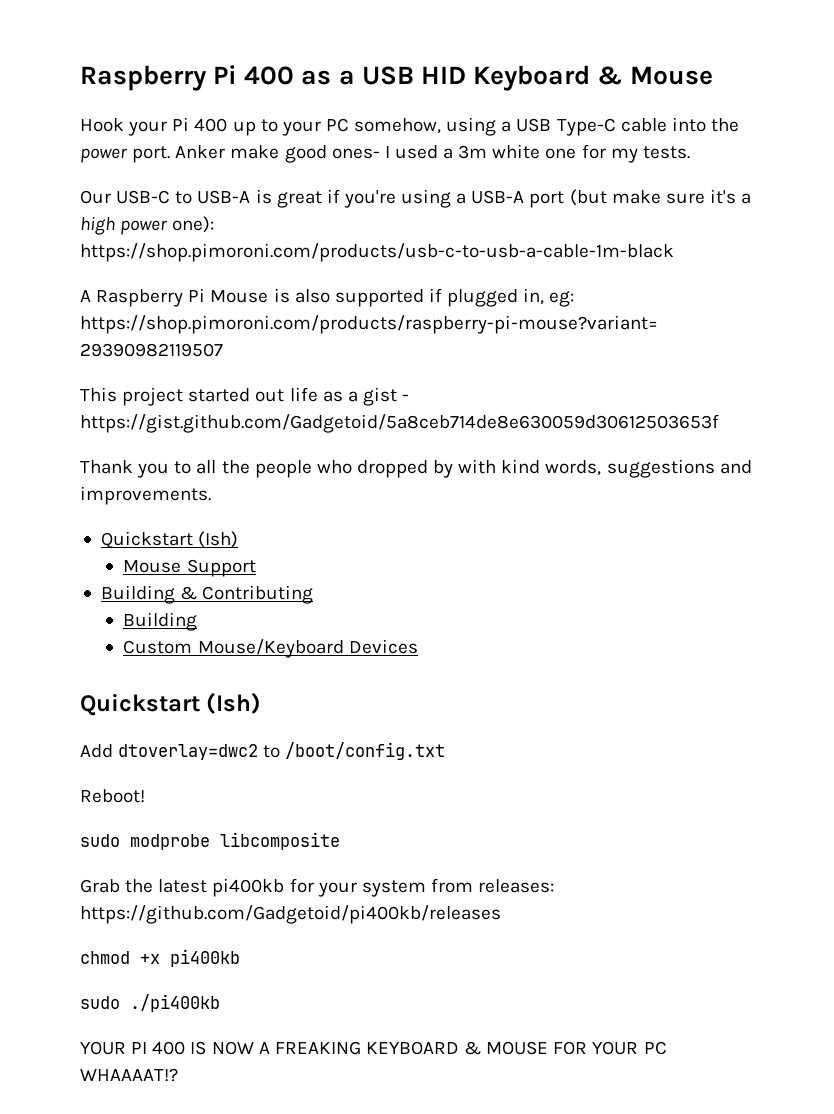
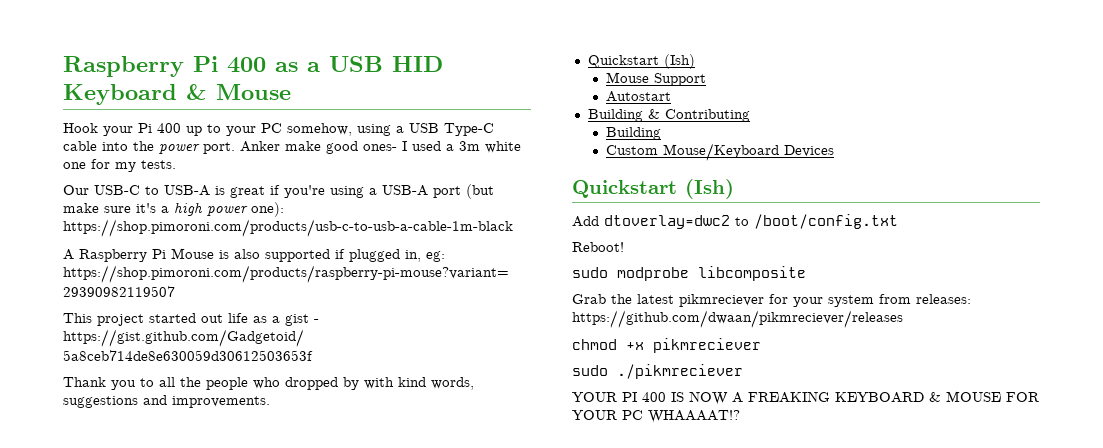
+ Autostart
- Grab the latest pi400kb for your system from releases: https://github.com/Gadgetoid/pi400kb/releases
+ Grab the latest pikmreciever for your system from releases: https://github.com/dwaan/pikmreciever/releases
- chmod +x pi400kb
- sudo ./pi400kb
+ chmod +x pikmreciever
+ sudo ./pikmreciever

